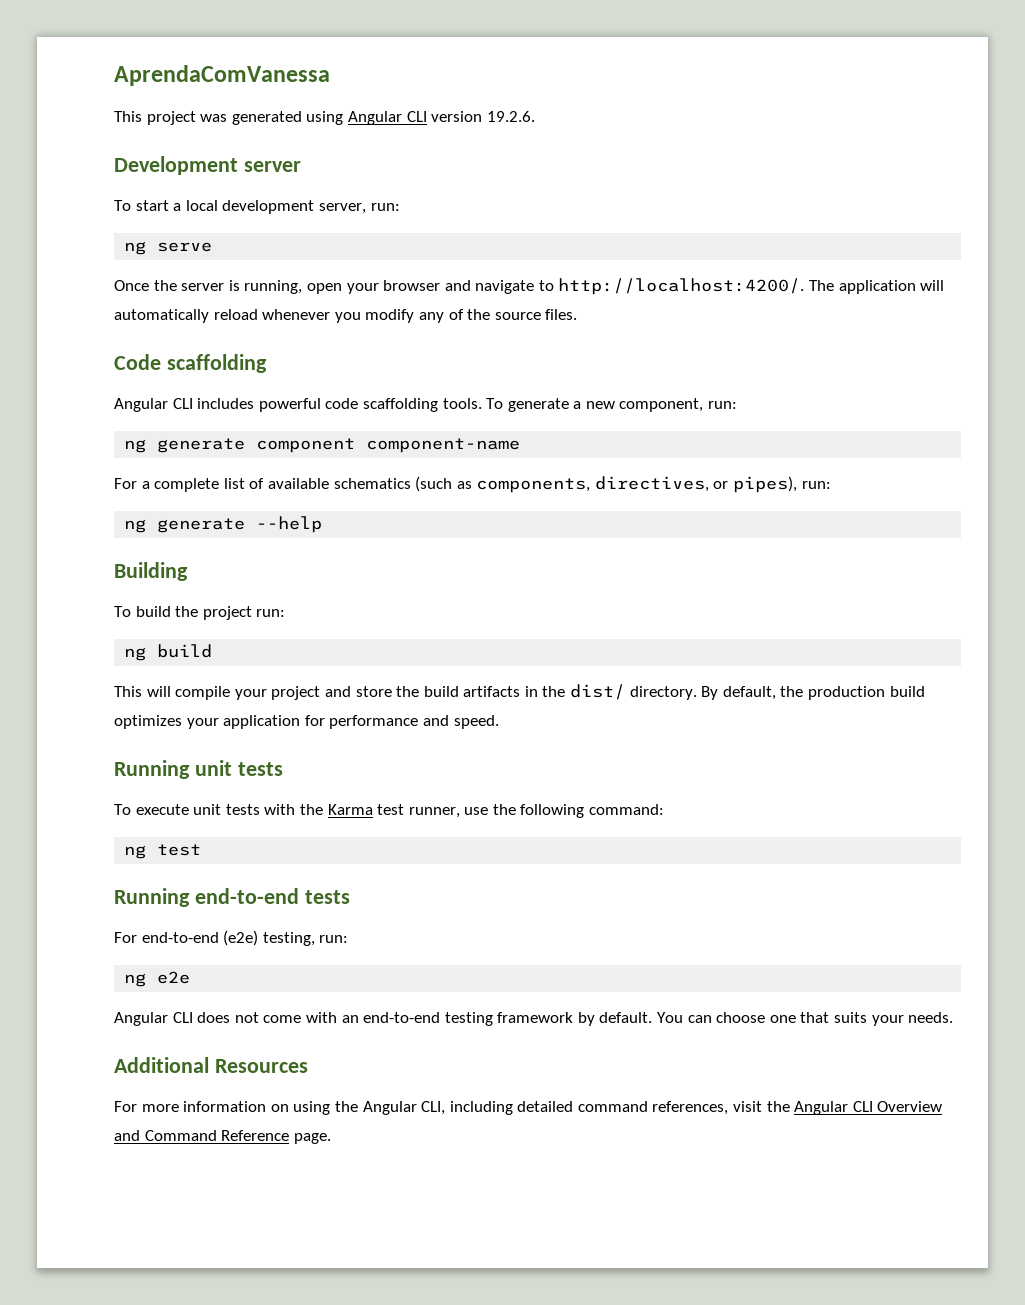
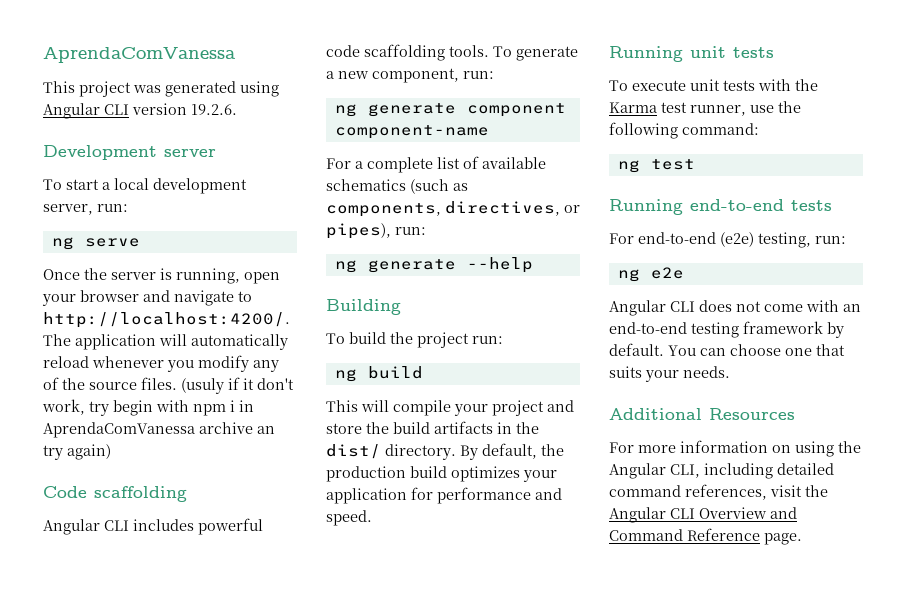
+ (usuly if it don't work, try begin with npm i in AprendaComVanessa archive an try again)

